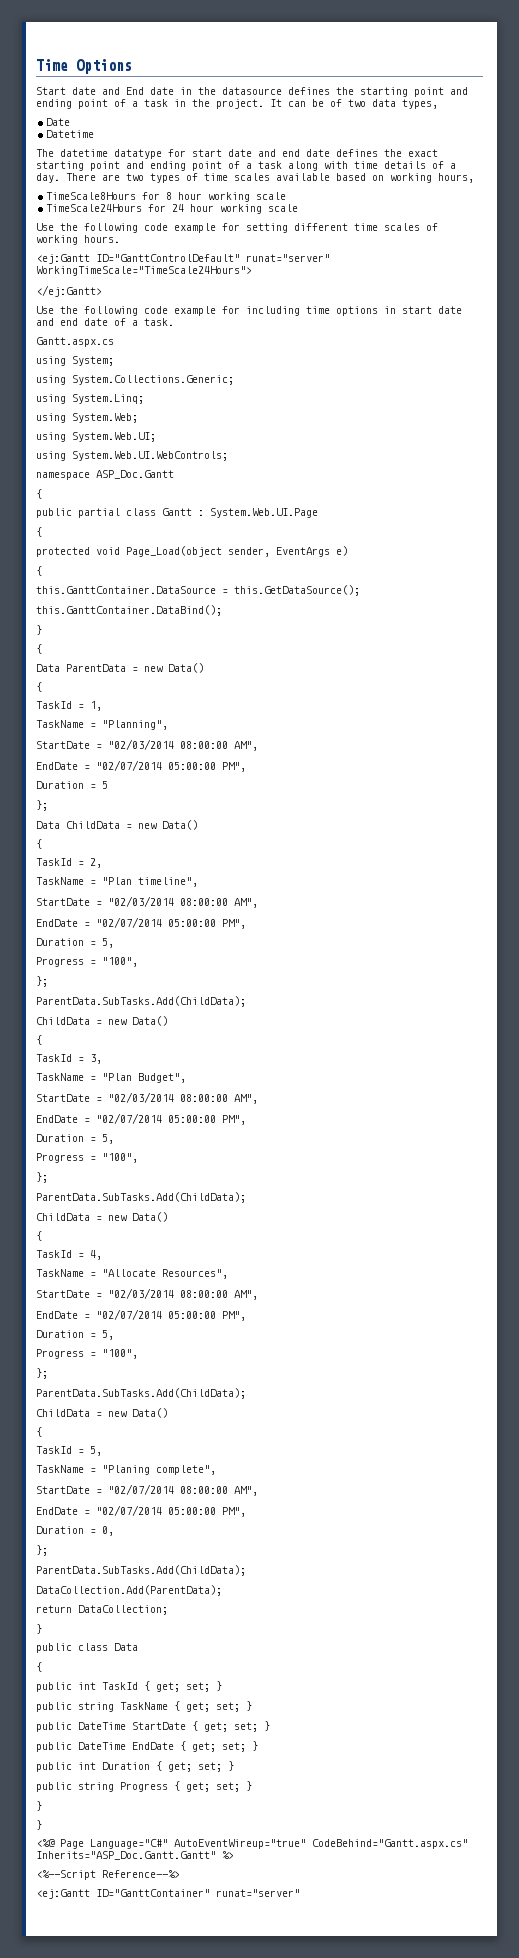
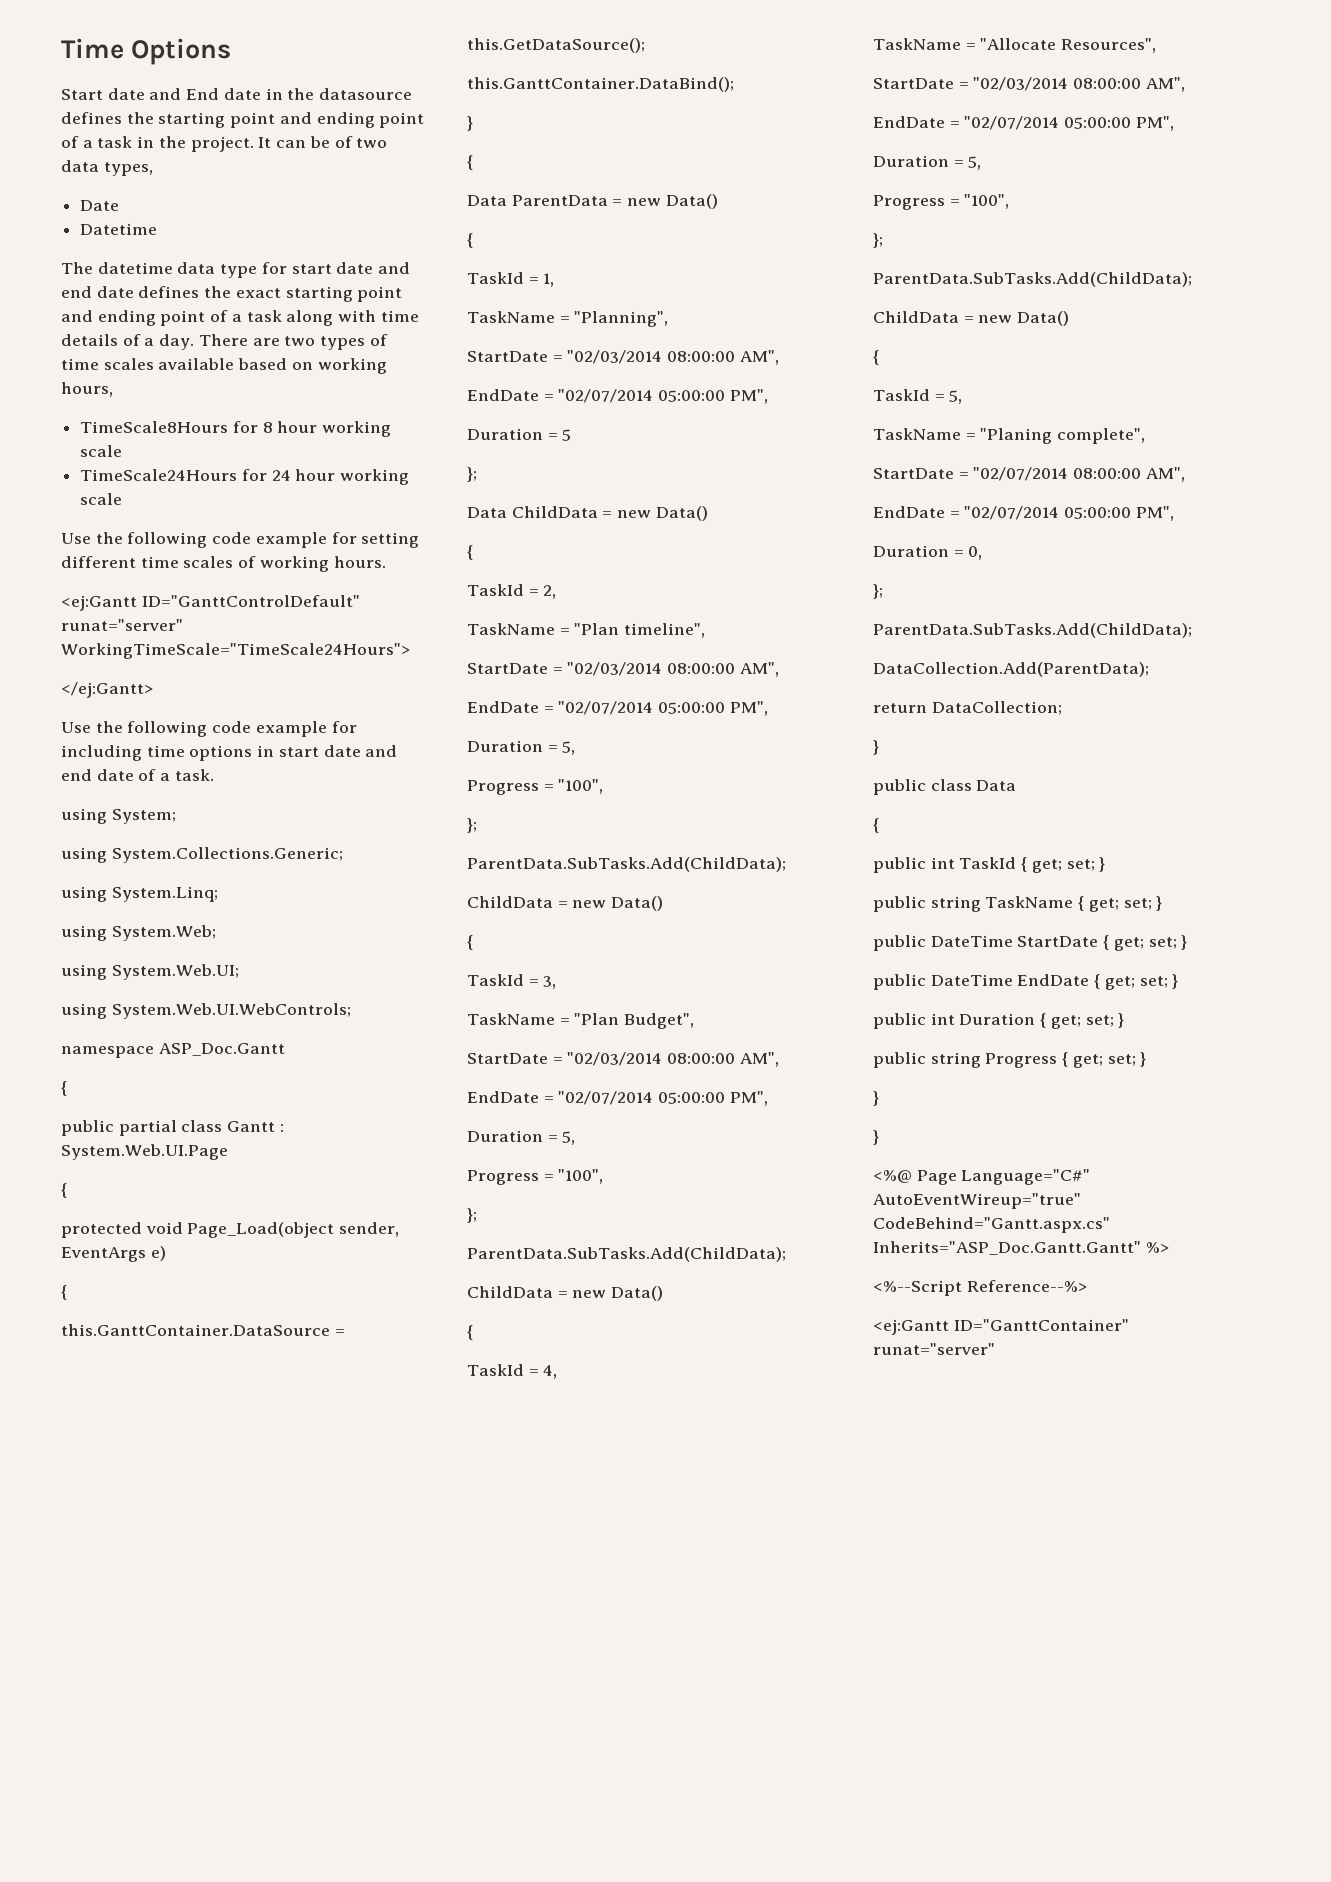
- The datetime datatype for start date and end date defines the exact starting point and ending point of a task along with time details of a day.
+ The datetime data type for start date and end date defines the exact starting point and ending point of a task along with time details of a day.
- Gantt.aspx.cs

